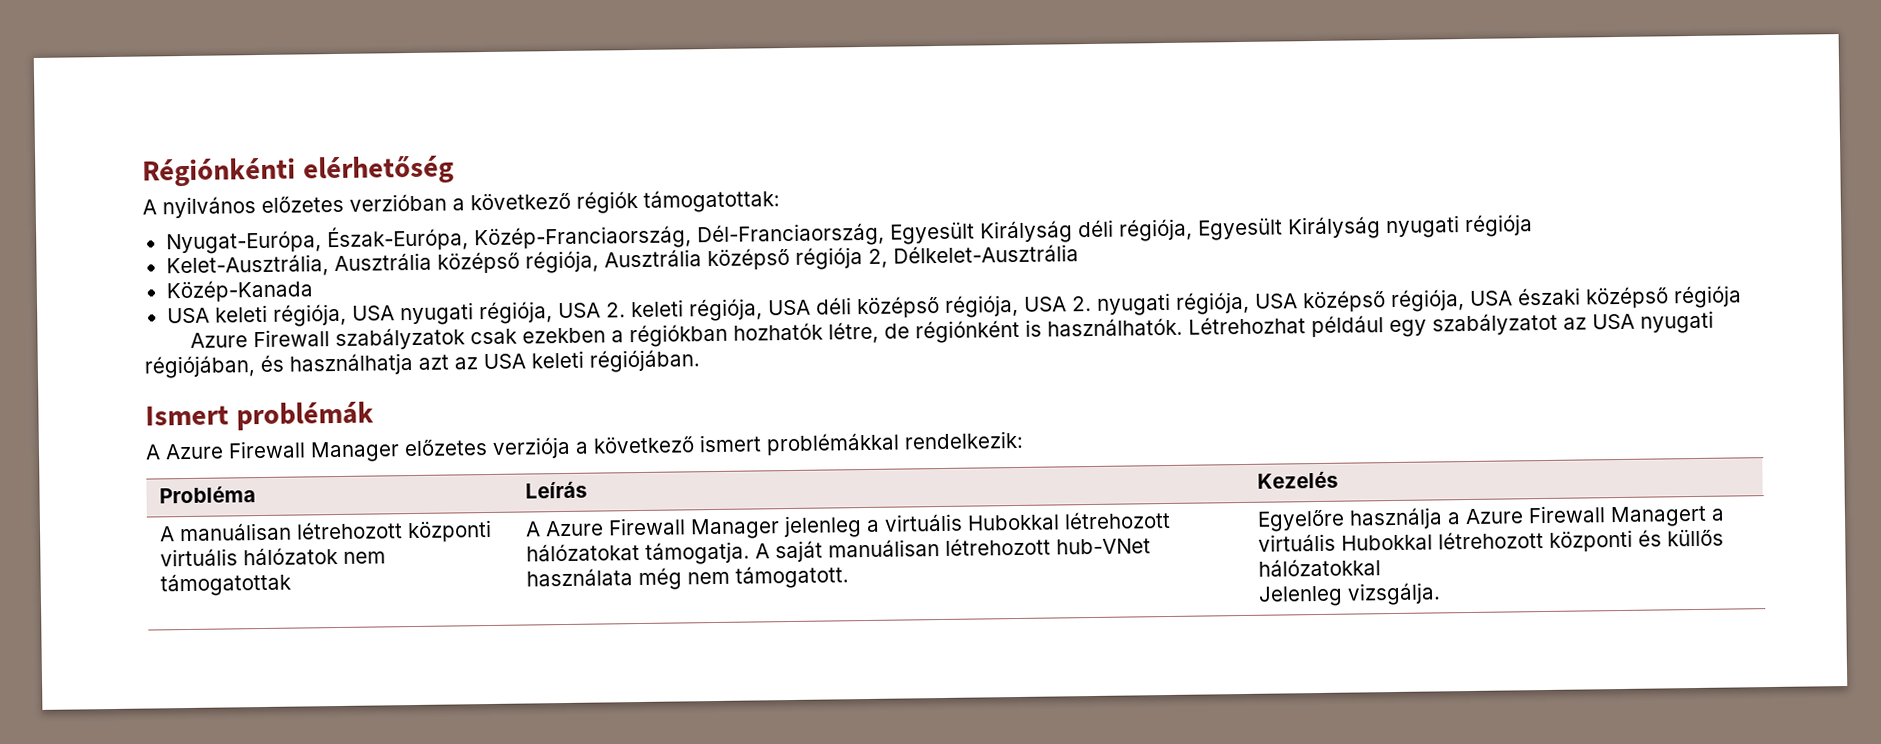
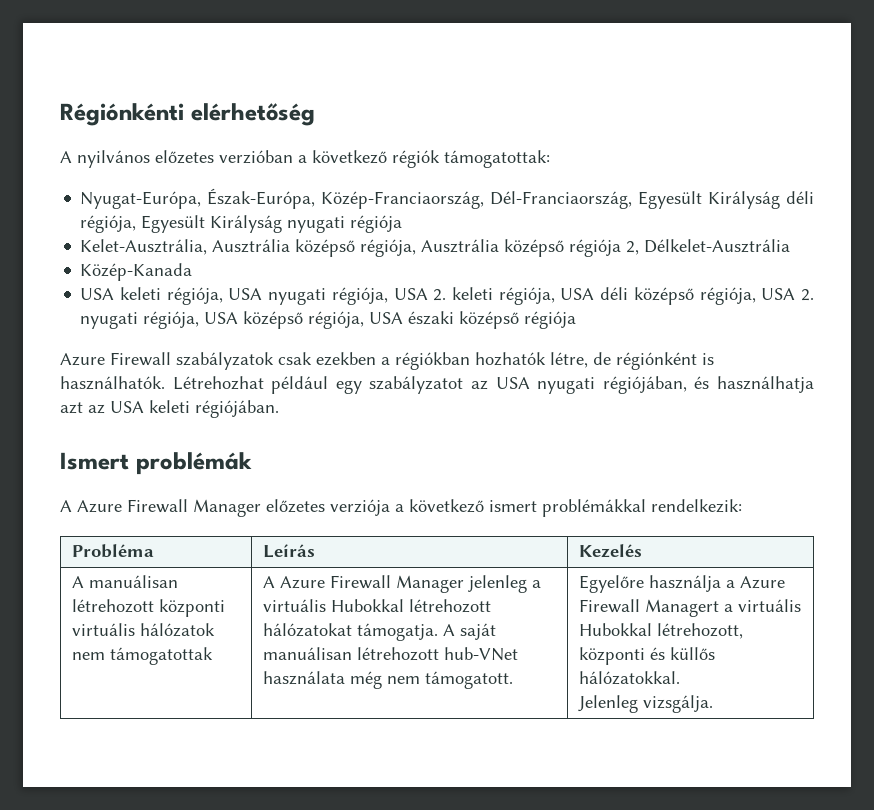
- Egyelőre használja a Azure Firewall Managert a virtuális Hubokkal létrehozott központi és küllős hálózatokkal
+ Egyelőre használja a Azure Firewall Managert a virtuális Hubokkal létrehozott, központi és küllős hálózatokkal.

